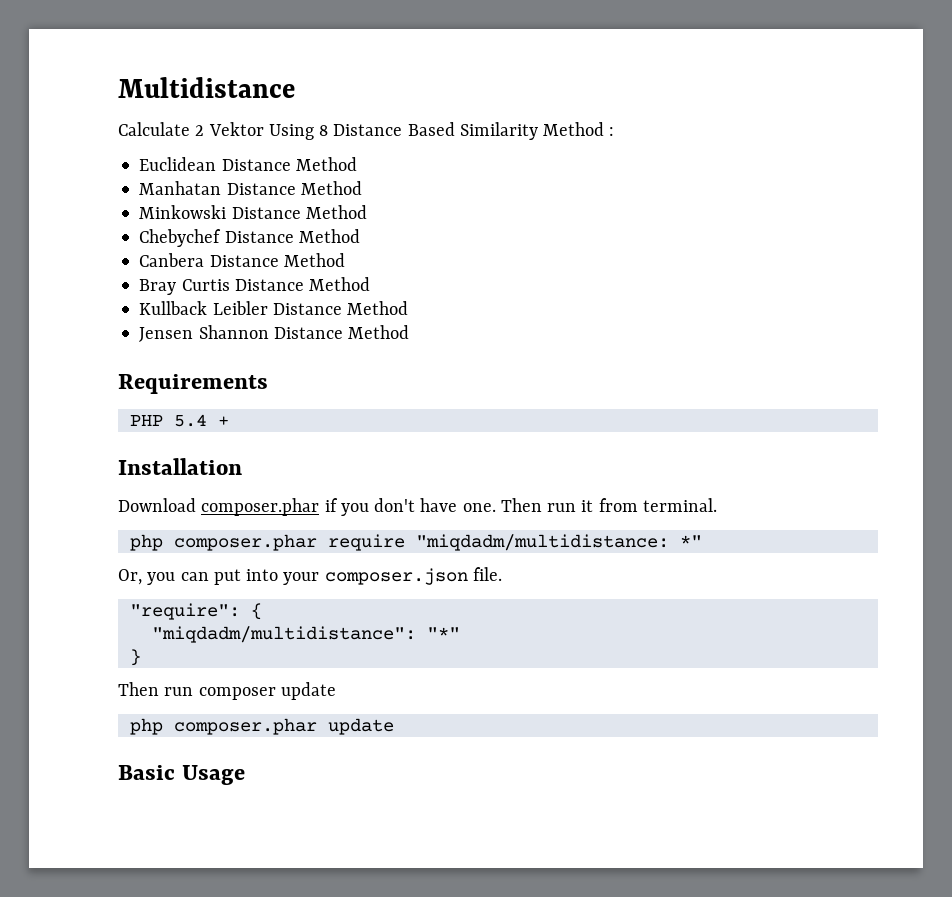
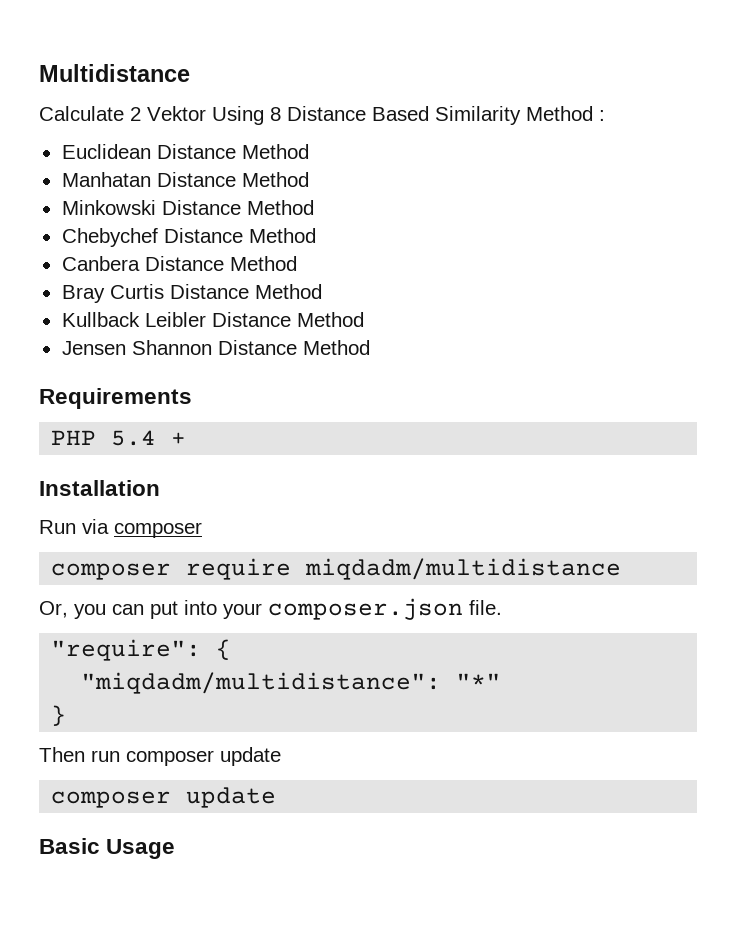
- Download composer.phar if you don't have one. Then run it from terminal.
- php composer.phar require "miqdadm/multidistance: *"
+ Run via composer
+ composer require miqdadm/multidistance
  Then run composer update
- php composer.phar update
+ composer update

